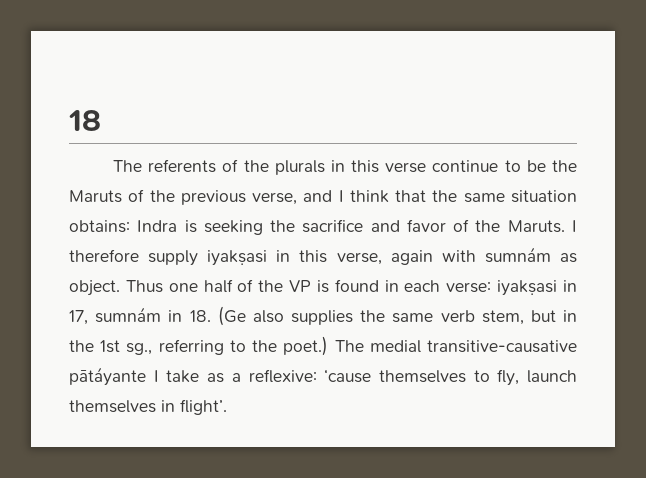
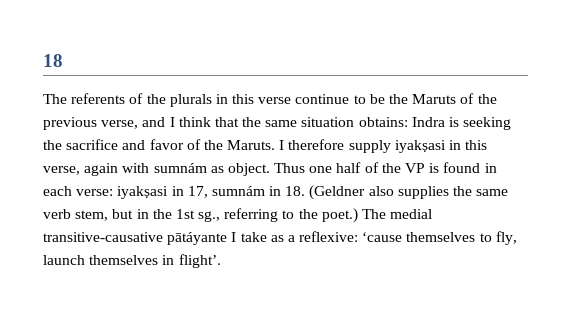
- Thus one half of the VP is found in each verse: iyakṣasi in 17, sumnám in 18. (Ge also supplies the same verb stem, but in the 1st sg., referring to the poet.)
+ Thus one half of the VP is found in each verse: iyakṣasi in 17, sumnám in 18. (Geldner also supplies the same verb stem, but in the 1st sg., referring to the poet.)

